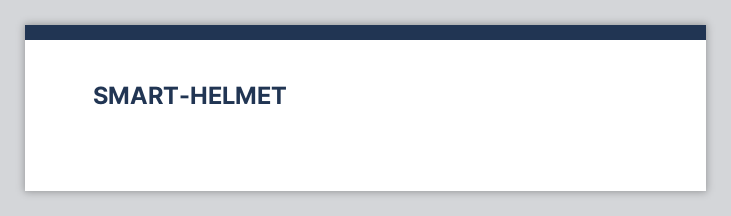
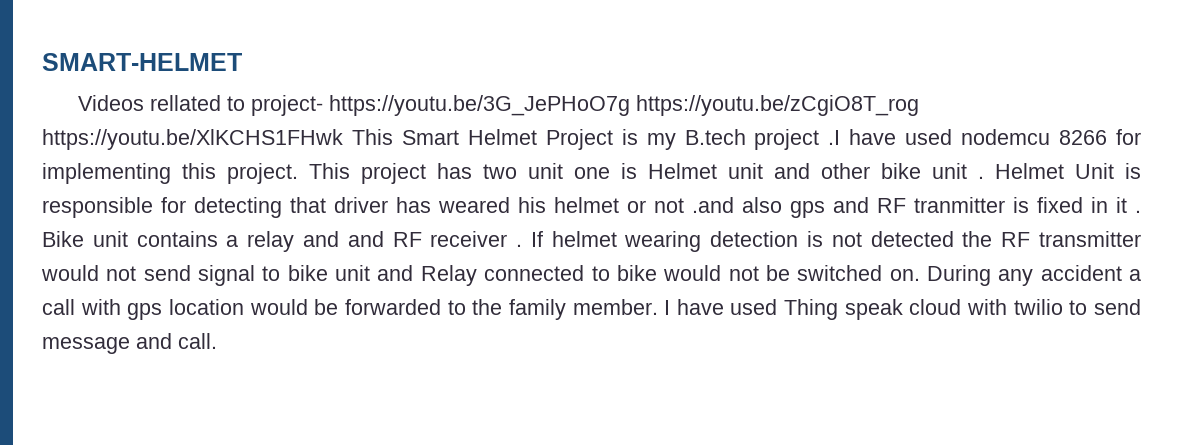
+ Videos rellated to project- https://youtu.be/3G_JePHoO7g https://youtu.be/zCgiO8T_rog https://youtu.be/XlKCHS1FHwk This Smart Helmet Project is my B.tech project .I have used nodemcu 8266 for implementing this project. This project has two unit one is Helmet unit and other bike unit . Helmet Unit is responsible for detecting that driver has weared his helmet or not .and also gps and RF tranmitter is fixed in it . Bike unit contains a relay and and RF receiver . If helmet wearing detection is not detected the RF transmitter would not send signal to bike unit and Relay connected to bike would not be switched on. During any accident a call with gps location would be forwarded to the family member. I have used Thing speak cloud with twilio to send message and call.

